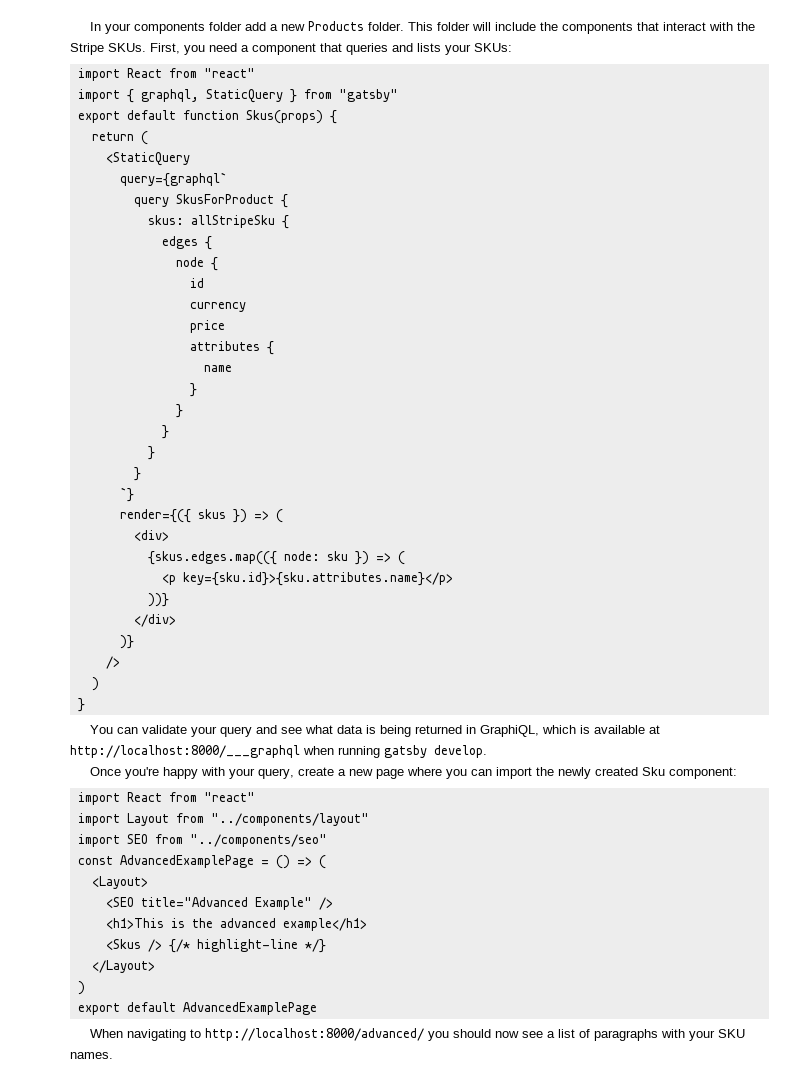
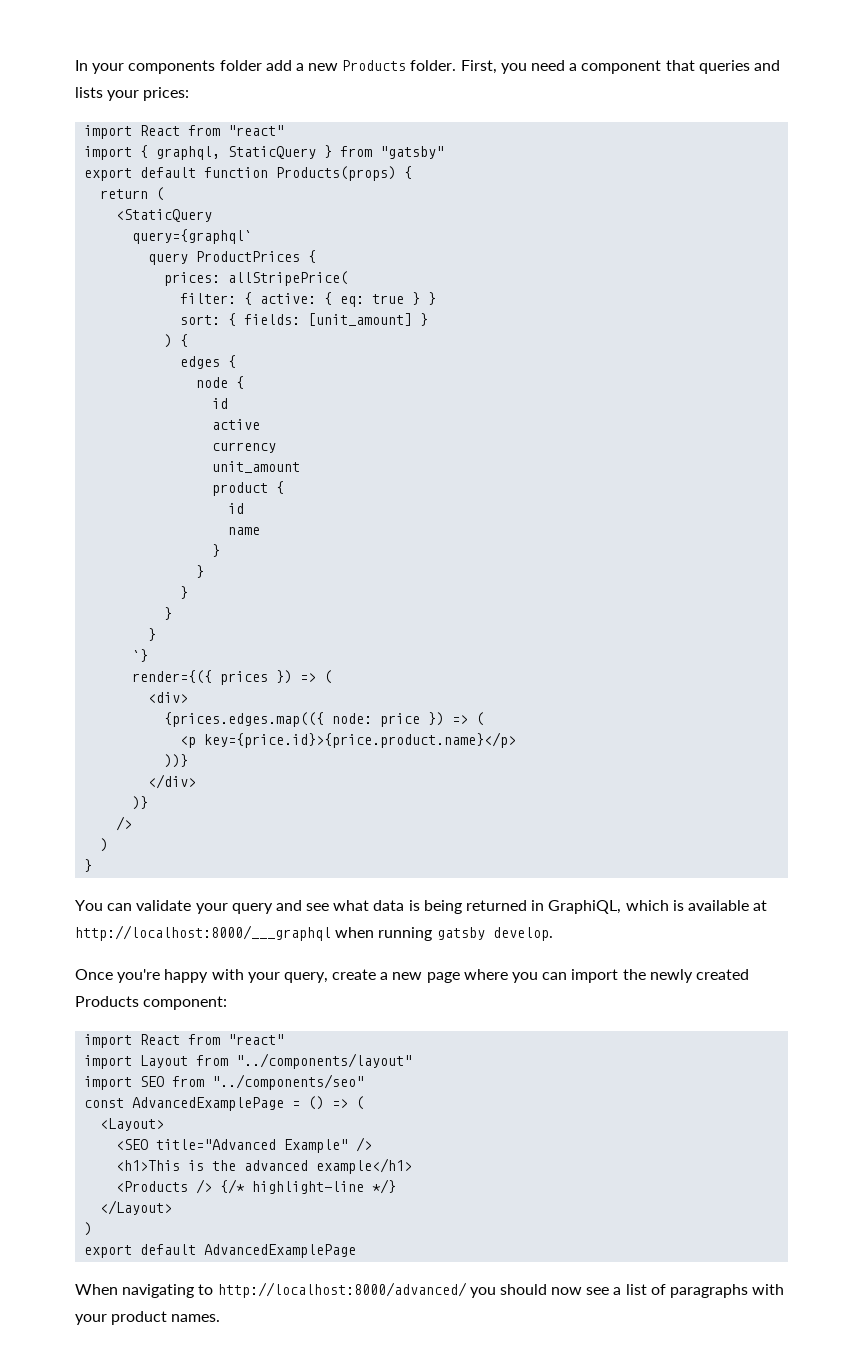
- This folder will include the components that interact with the Stripe SKUs.
- First, you need a component that queries and lists your SKUs:
+ First, you need a component that queries and lists your prices:
- export default function Skus(props) {
+ export default function Products(props) {
- query SkusForProduct {
- skus: allStripeSku {
+ query ProductPrices {
+ prices: allStripePrice(
+ filter: { active: { eq: true } }
+ sort: { fields: [unit_amount] }
+ ) {
+ active
- price
- attributes {
+ unit_amount
+ product {
+ id
- render={({ skus }) => (
+ render={({ prices }) => (
- {skus.edges.map(({ node: sku }) => (
+ {prices.edges.map(({ node: price }) => (
- <p key={sku.id}>{sku.attributes.name}</p>
+ <p key={price.id}>{price.product.name}</p>
- Once you're happy with your query, create a new page where you can import the newly created Sku component:
+ Once you're happy with your query, create a new page where you can import the newly created Products component:
- <Skus /> {/* highlight-line */}
+ <Products /> {/* highlight-line */}
- When navigating to http://localhost:8000/advanced/ you should now see a list of paragraphs with your SKU names.
+ When navigating to http://localhost:8000/advanced/ you should now see a list of paragraphs with your product names.

